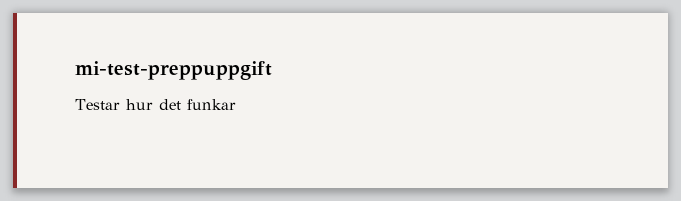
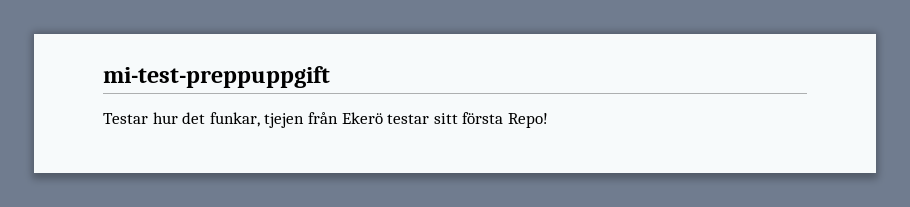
- Testar hur det funkar
+ Testar hur det funkar, tjejen från Ekerö testar sitt första Repo!

